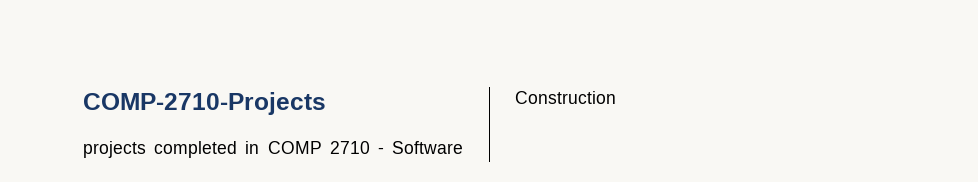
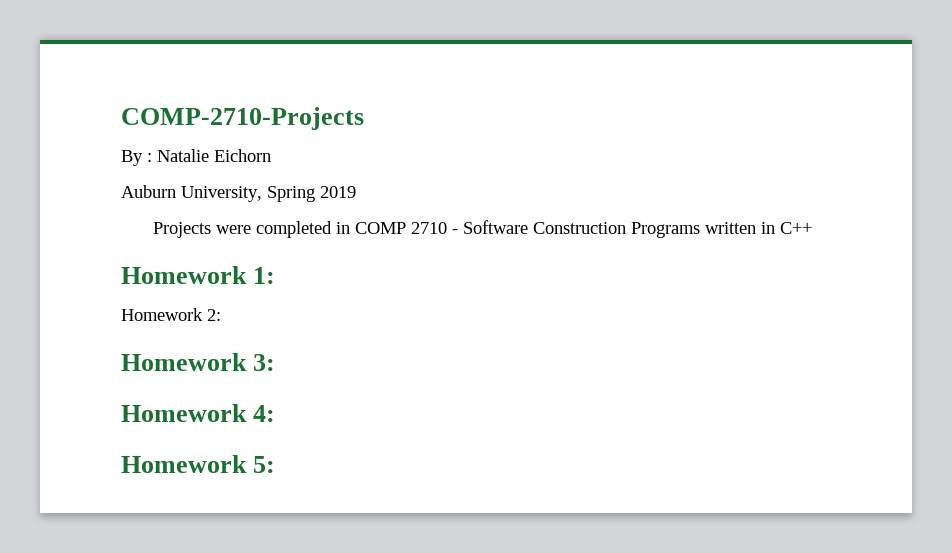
- projects completed in COMP 2710 - Software Construction
+ By : Natalie Eichorn
+ Auburn University, Spring 2019
+ Projects were completed in COMP 2710 - Software Construction Programs written in C++
+ Homework 1:
+ Homework 2:
+ Homework 3:
+ Homework 4:
+ Homework 5:

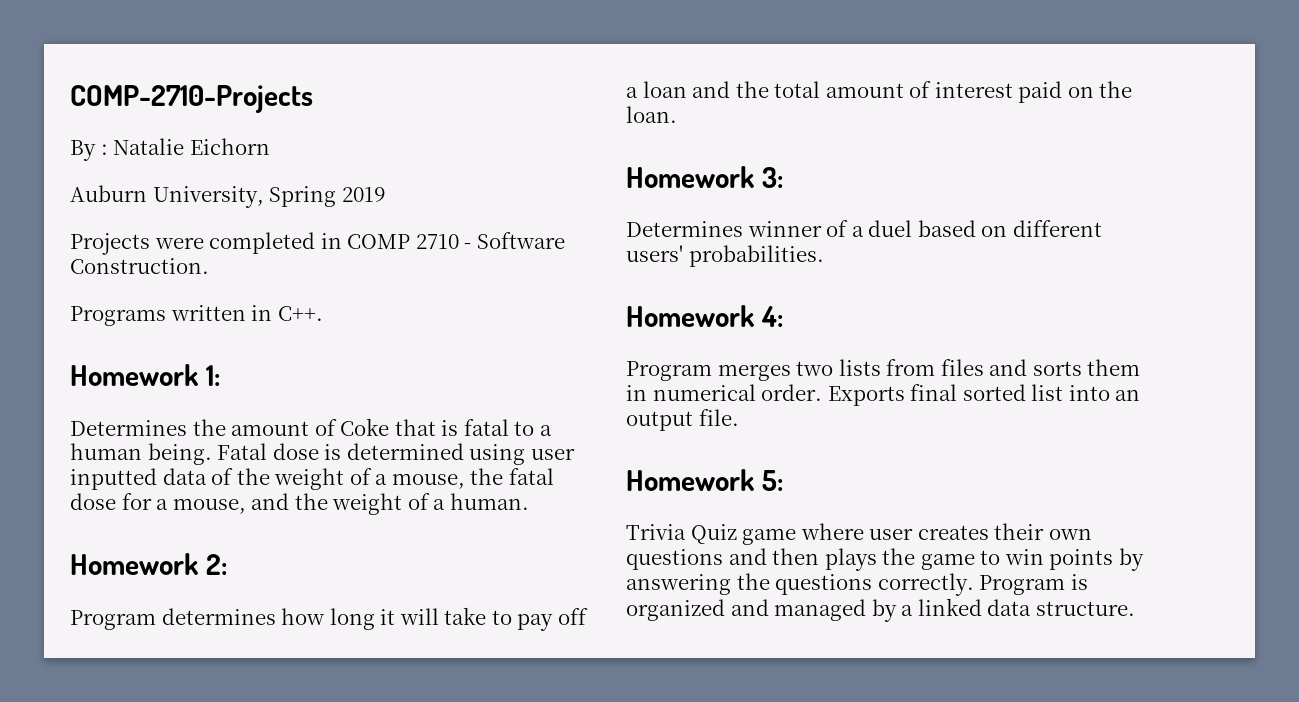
- Projects were completed in COMP 2710 - Software Construction Programs written in C++
+ Projects were completed in COMP 2710 - Software Construction.
+ Programs written in C++.
+ Determines the amount of Coke that is fatal to a human being. Fatal dose is determined using user inputted data of the weight of a mouse, the fatal dose for a mouse, and the weight of a human.
  Homework 2:
+ Program determines how long it will take to pay off a loan and the total amount of interest paid on the loan.
  Homework 3:
+ Determines winner of a duel based on different users' probabilities.
  Homework 4:
+ Program merges two lists from files and sorts them in numerical order. Exports final sorted list into an output file.
  Homework 5:
+ Trivia Quiz game where user creates their own questions and then plays the game to win points by answering the questions correctly. Program is organized and managed by a linked data structure.

